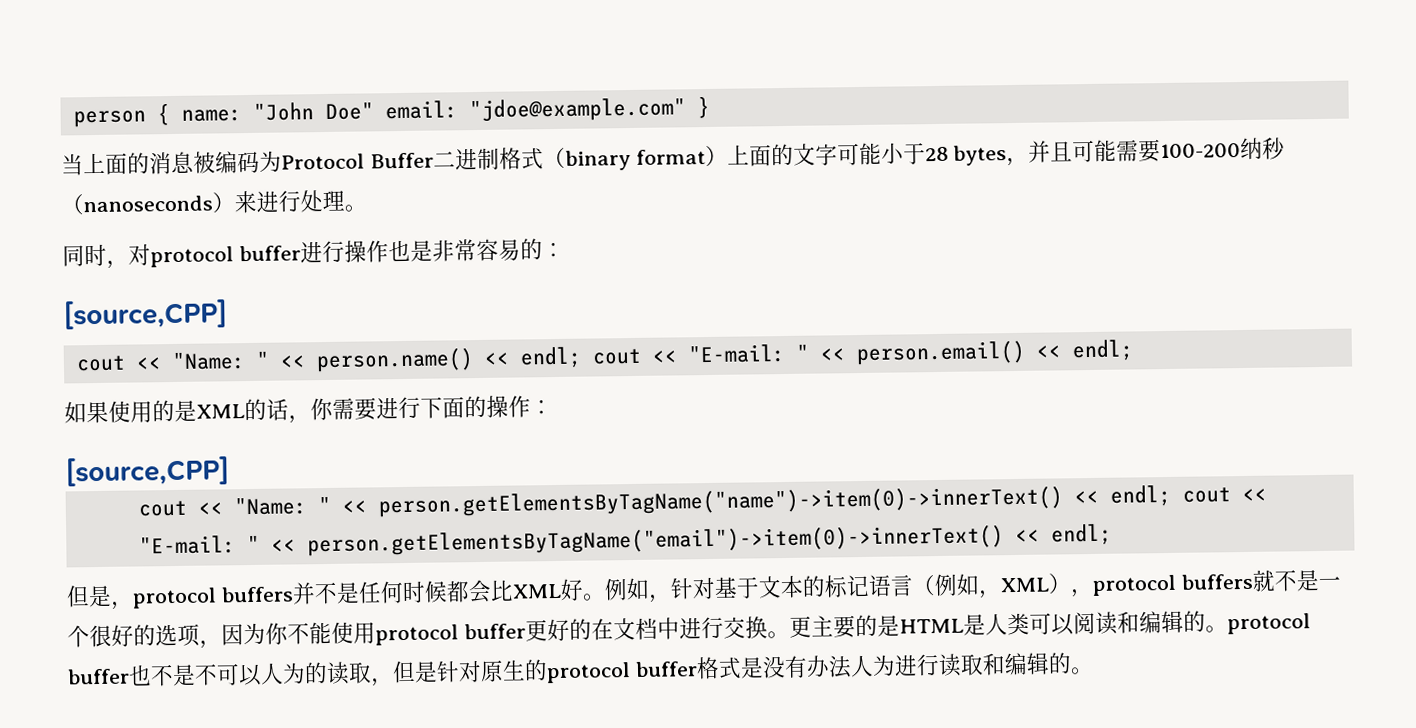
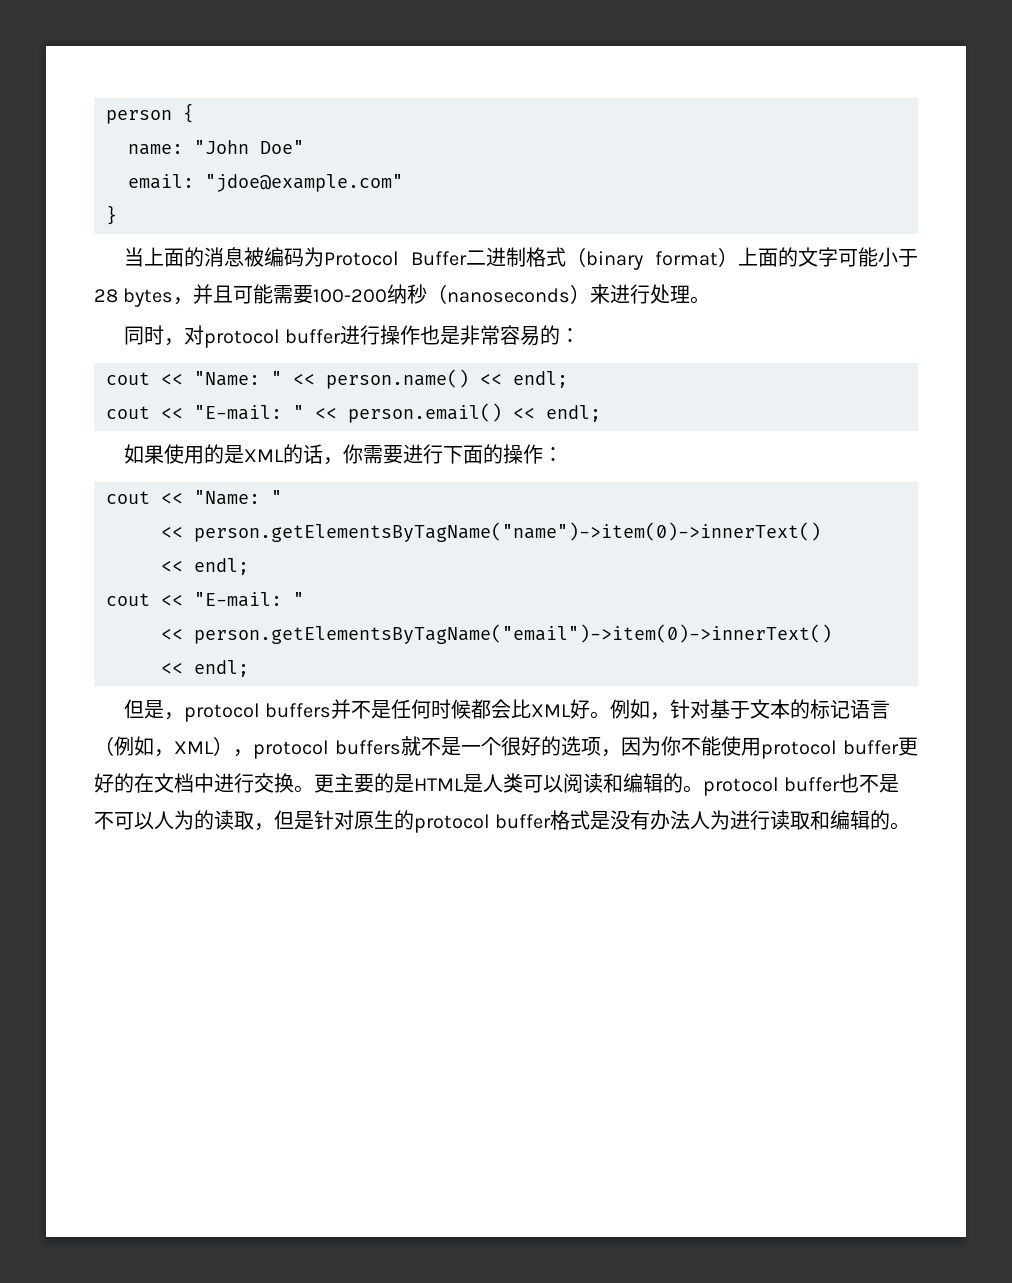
- person { name: "John Doe" email: "jdoe@example.com" }
+ person {
+ name: "John Doe"
+ email: "jdoe@example.com"
+ }
  同时，对protocol buffer进行操作也是非常容易的：
- [source,CPP]
- cout << "Name: " << person.name() << endl; cout << "E-mail: " << person.email() << endl;
+ cout << "Name: " << person.name() << endl;
+ cout << "E-mail: " << person.email() << endl;
  如果使用的是XML的话，你需要进行下面的操作：
- [source,CPP]
- cout << "Name: " << person.getElementsByTagName("name")->item(0)->innerText() << endl; cout << "E-mail: " << person.getElementsByTagName("email")->item(0)->innerText() << endl;
+ cout << "Name: "
+ << person.getElementsByTagName("name")->item(0)->innerText()
+ << endl;
+ cout << "E-mail: "
+ << person.getElementsByTagName("email")->item(0)->innerText()
+ << endl;

